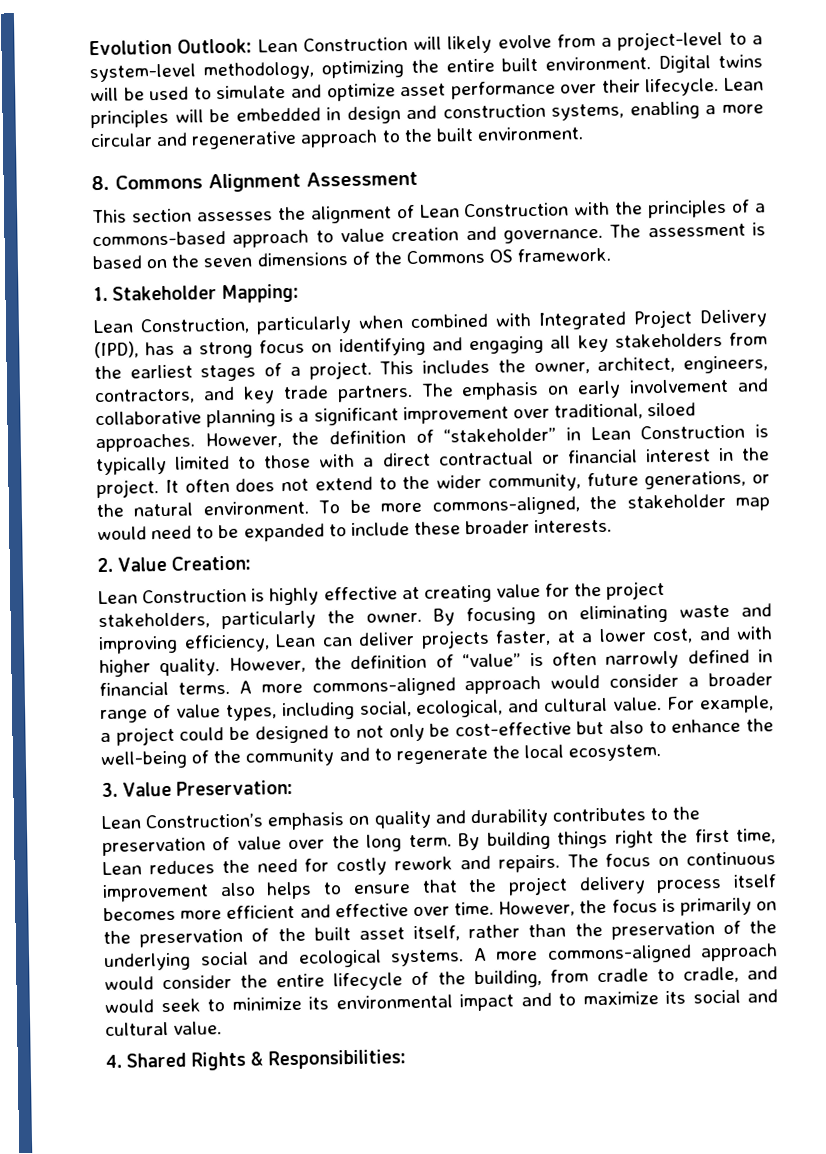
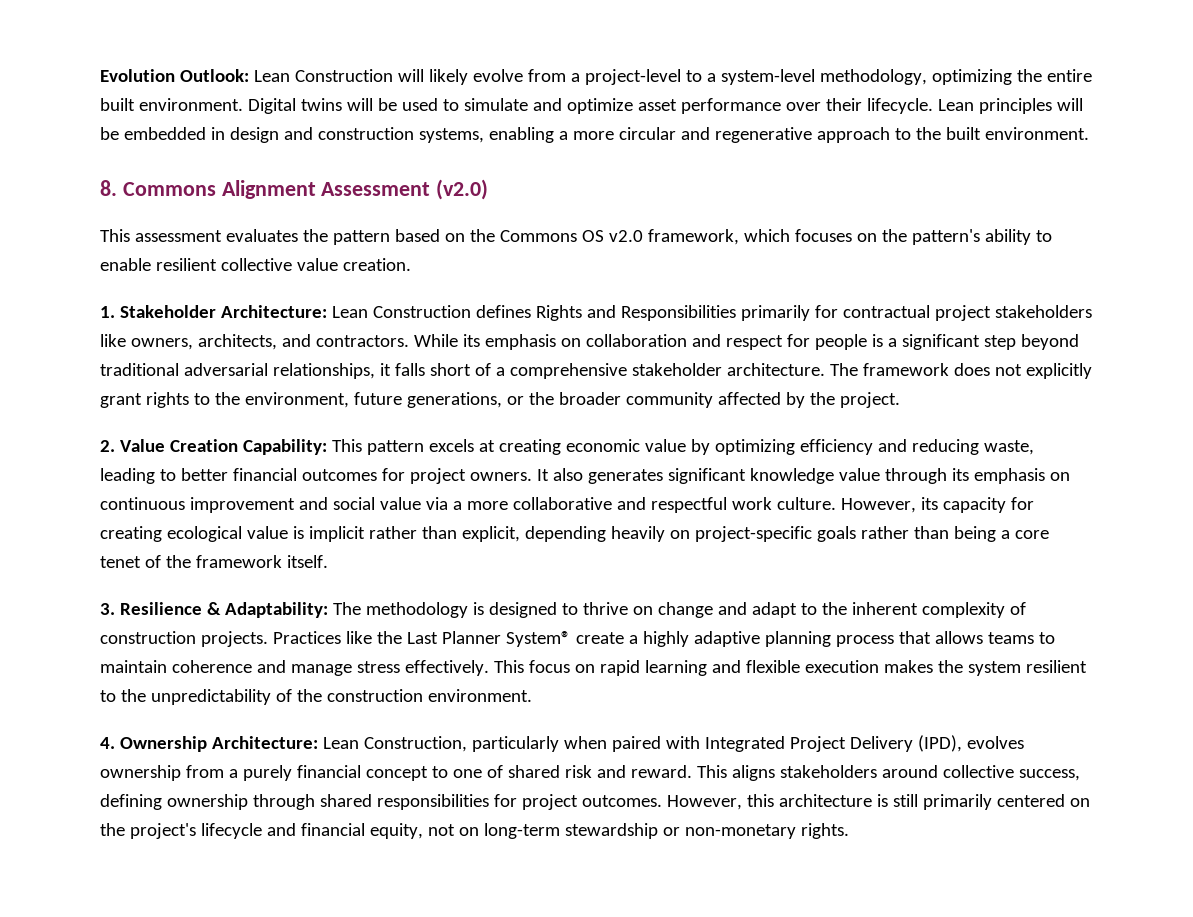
- 8. Commons Alignment Assessment
- This section assesses the alignment of Lean Construction with the principles of a commons-based approach to value creation and governance. The assessment is based on the seven dimensions of the Commons OS framework.
- 1. Stakeholder Mapping:
- Lean Construction, particularly when combined with Integrated Project Delivery (IPD), has a strong focus on identifying and engaging all key stakeholders from the earliest stages of a project. This includes the owner, architect, engineers, contractors, and key trade partners. The emphasis on early involvement and collaborative planning is a significant improvement over traditional, siloed approaches. However, the definition of “stakeholder” in Lean Construction is typically limited to those with a direct contractual or financial interest in the project. It often does not extend to the wider community, future generations, or the natural environment. To be more commons-aligned, the stakeholder map would need to be expanded to include these broader interests.
- 2. Value Creation:
- Lean Construction is highly effective at creating value for the project stakeholders, particularly the owner. By focusing on eliminating waste and improving efficiency, Lean can deliver projects faster, at a lower cost, and with higher quality. However, the definition of “value” is often narrowly defined in financial terms. A more commons-aligned approach would consider a broader range of value types, including social, ecological, and cultural value. For example, a project could be designed to not only be cost-effective but also to enhance the well-being of the community and to regenerate the local ecosystem.
- 3. Value Preservation:
- Lean Construction’s emphasis on quality and durability contributes to the preservation of value over the long term. By building things right the first time, Lean reduces the need for costly rework and repairs. The focus on continuous improvement also helps to ensure that the project delivery process itself becomes more efficient and effective over time. However, the focus is primarily on the preservation of the built asset itself, rather than the preservation of the underlying social and ecological systems. A more commons-aligned approach would consider the entire lifecycle of the building, from cradle to cradle, and would seek to minimize its environmental impact and to maximize its social and cultural value.
- 4. Shared Rights & Responsibilities:
+ 8. Commons Alignment Assessment (v2.0)
+ This assessment evaluates the pattern based on the Commons OS v2.0 framework, which focuses on the pattern's ability to enable resilient collective value creation.
+ 1. Stakeholder Architecture: Lean Construction defines Rights and Responsibilities primarily for contractual project stakeholders like owners, architects, and contractors. While its emphasis on collaboration and respect for people is a significant step beyond traditional adversarial relationships, it falls short of a comprehensive stakeholder architecture. The framework does not explicitly grant rights to the environment, future generations, or the broader community affected by the project.
+ 2. Value Creation Capability: This pattern excels at creating economic value by optimizing efficiency and reducing waste, leading to better financial outcomes for project owners. It also generates significant knowledge value through its emphasis on continuous improvement and social value via a more collaborative and respectful work culture. However, its capacity for creating ecological value is implicit rather than explicit, depending heavily on project-specific goals rather than being a core tenet of the framework itself.
+ 3. Resilience & Adaptability: The methodology is designed to thrive on change and adapt to the inherent complexity of construction projects. Practices like the Last Planner System® create a highly adaptive planning process that allows teams to maintain coherence and manage stress effectively. This focus on rapid learning and flexible execution makes the system resilient to the unpredictability of the construction environment.
+ 4. Ownership Architecture: Lean Construction, particularly when paired with Integrated Project Delivery (IPD), evolves ownership from a purely financial concept to one of shared risk and reward. This aligns stakeholders around collective success, defining ownership through shared responsibilities for project outcomes. However, this architecture is still primarily centered on the project's lifecycle and financial equity, not on long-term stewardship or non-monetary rights.

